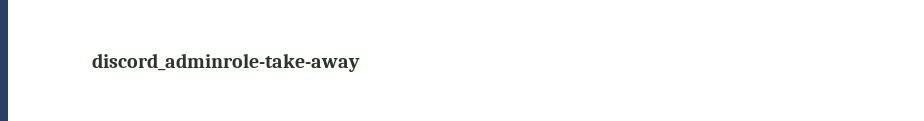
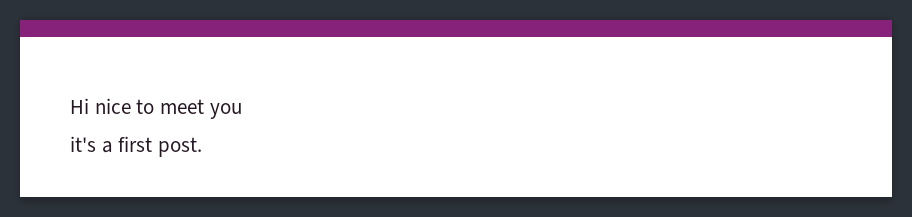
- discord_adminrole-take-away
+ Hi nice to meet you
+ it's a first post.

